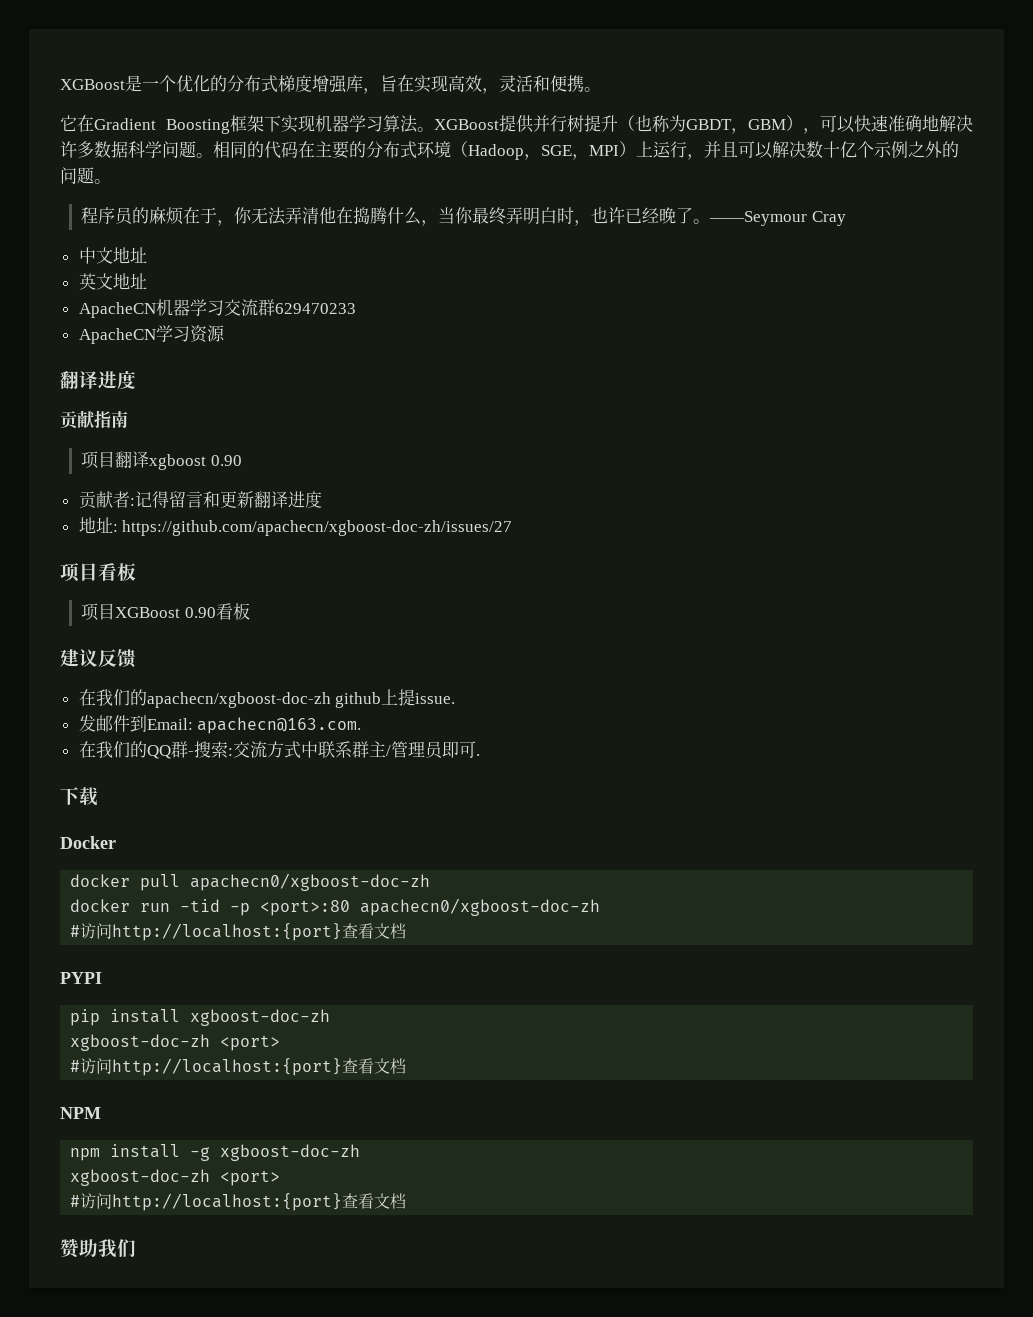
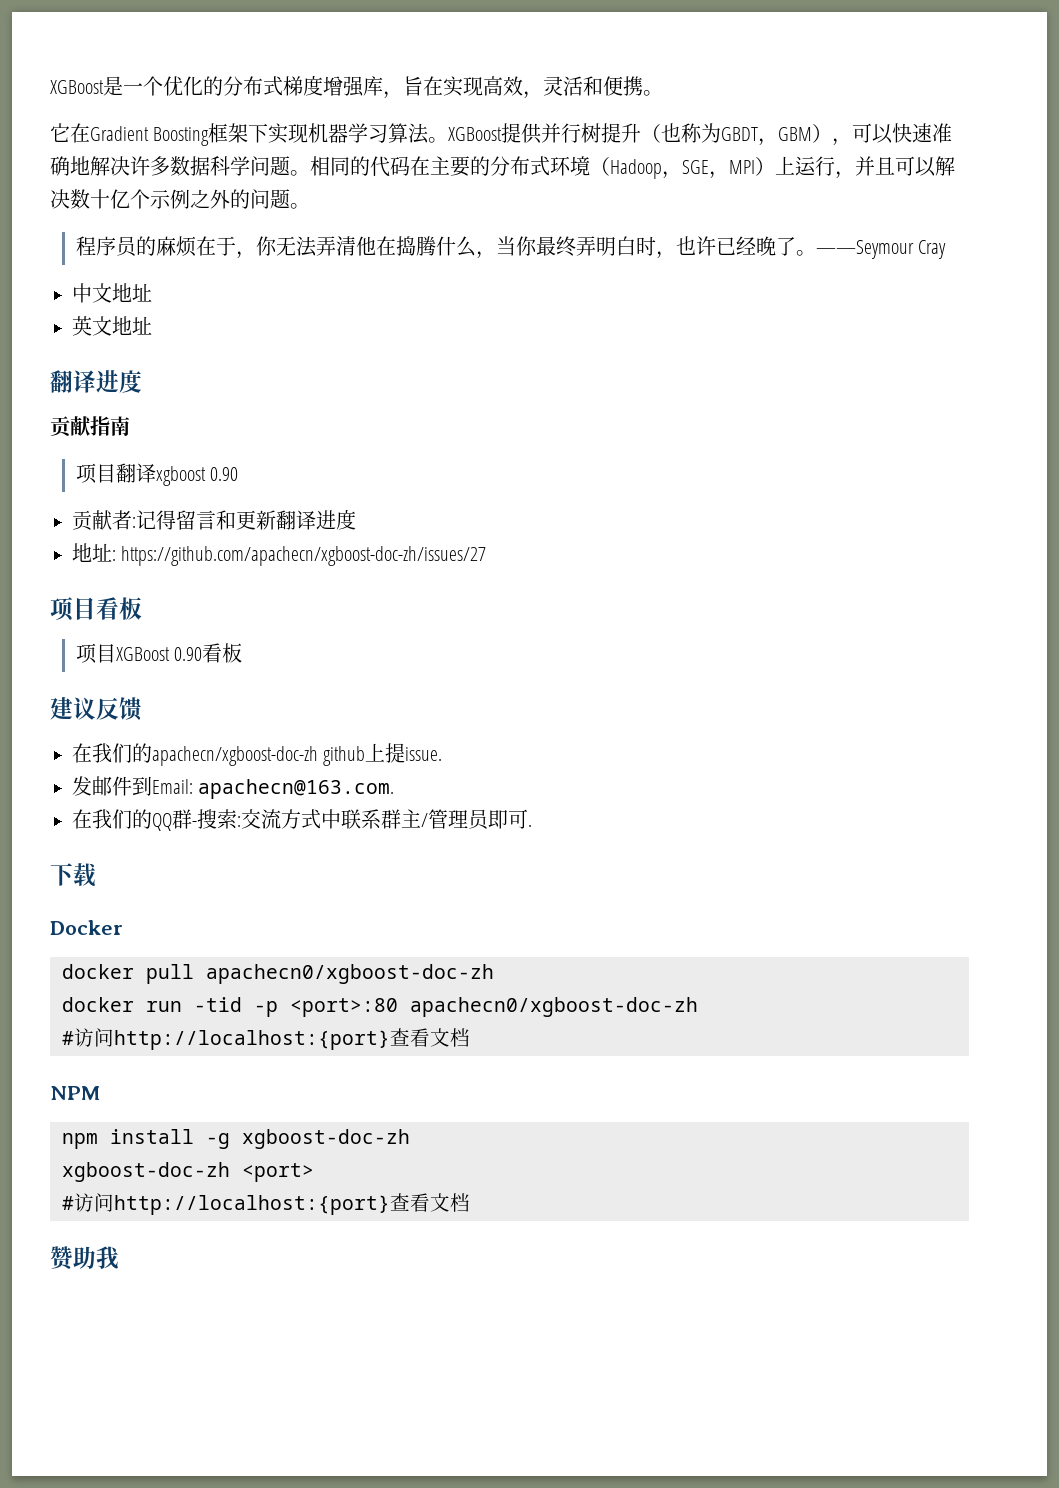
- ApacheCN机器学习交流群629470233
- ApacheCN学习资源
- PYPI
- pip install xgboost-doc-zh
- xgboost-doc-zh <port>
- #访问http://localhost:{port}查看文档
- 赞助我们
+ 赞助我

